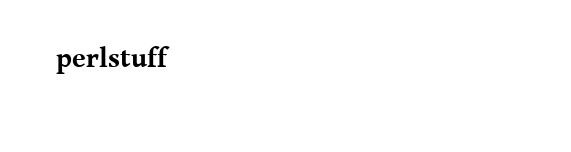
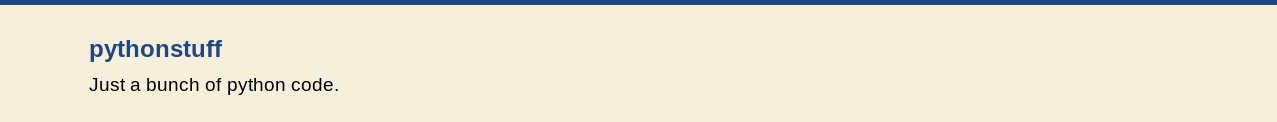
- perlstuff
+ pythonstuff
+ Just a bunch of python code.

